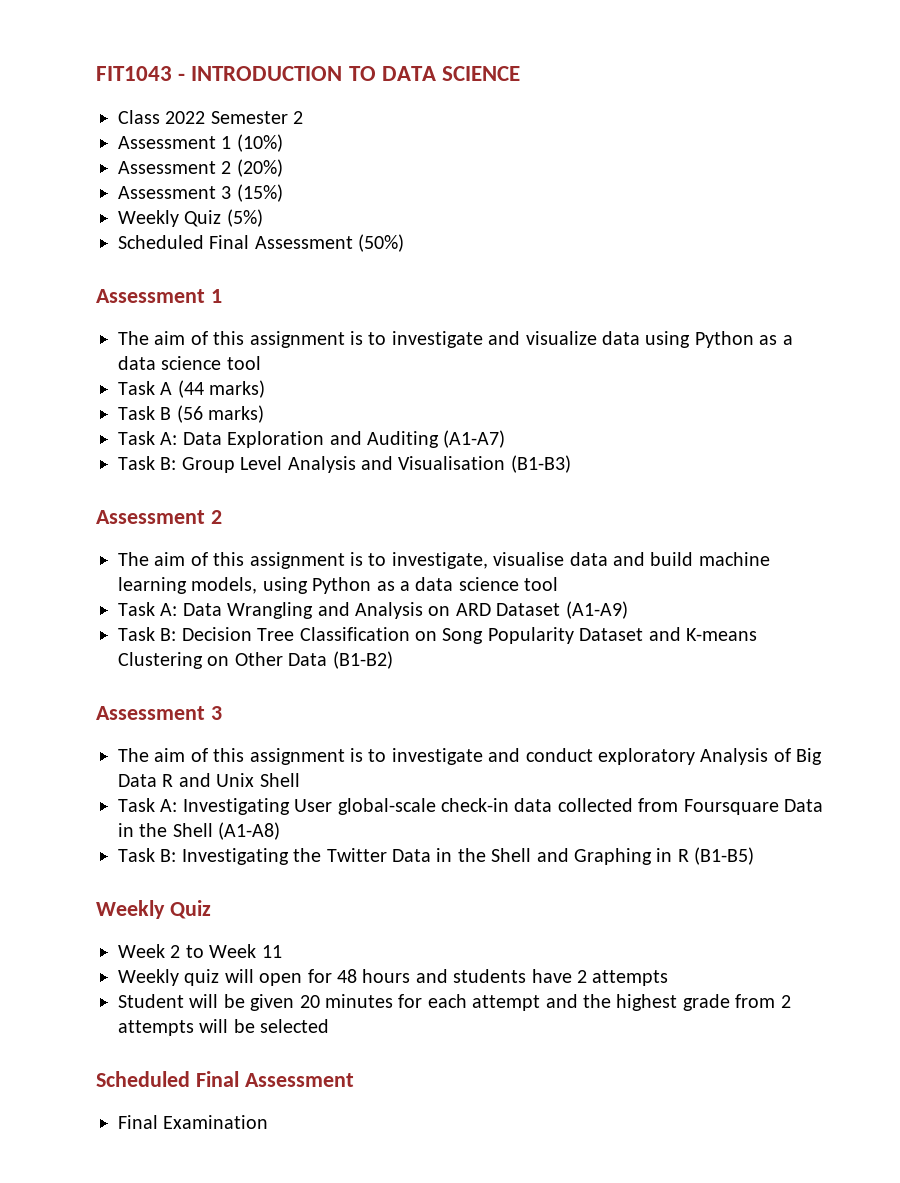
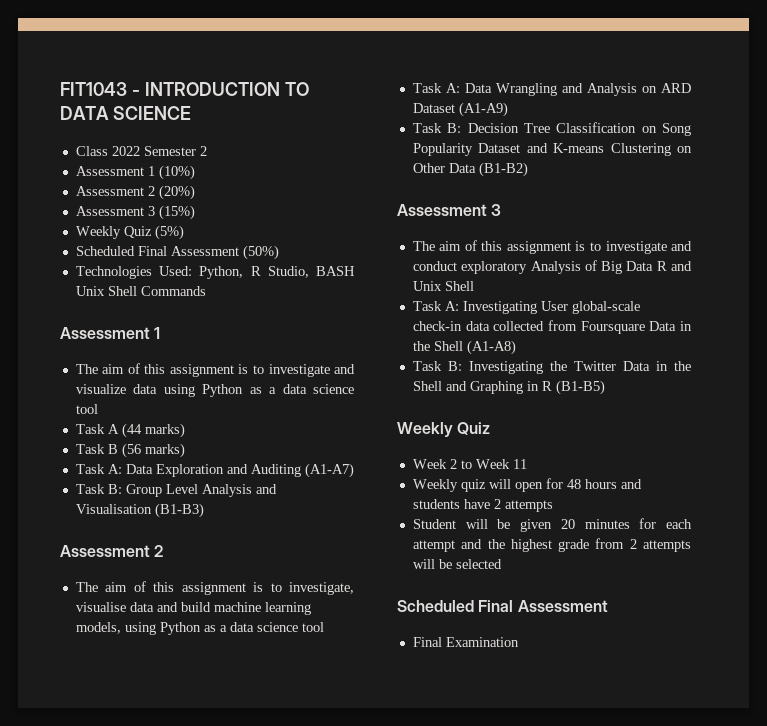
+ Technologies Used: Python, R Studio, BASH Unix Shell Commands

